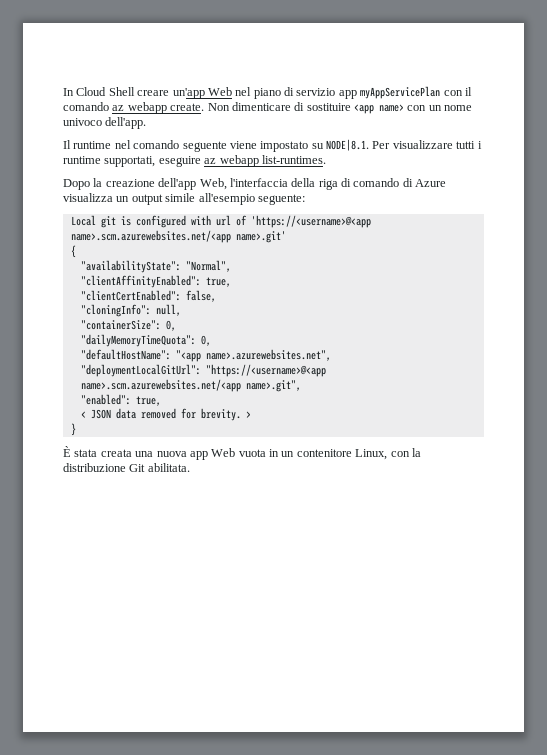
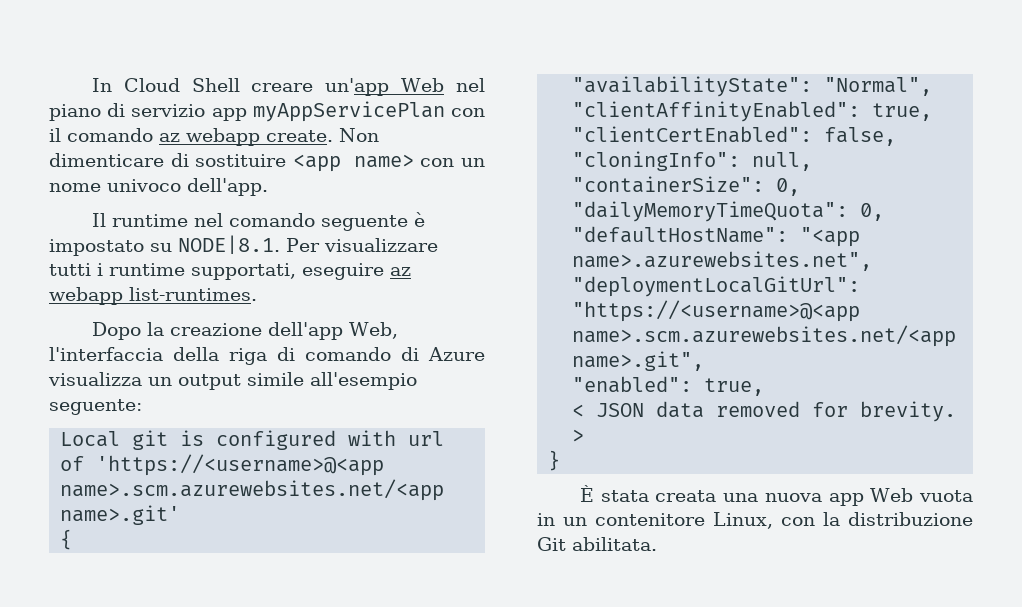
- Il runtime nel comando seguente viene impostato su NODE|8.1. Per visualizzare tutti i runtime supportati, eseguire az webapp list-runtimes.
+ Il runtime nel comando seguente è impostato su NODE|8.1. Per visualizzare tutti i runtime supportati, eseguire az webapp list-runtimes.

